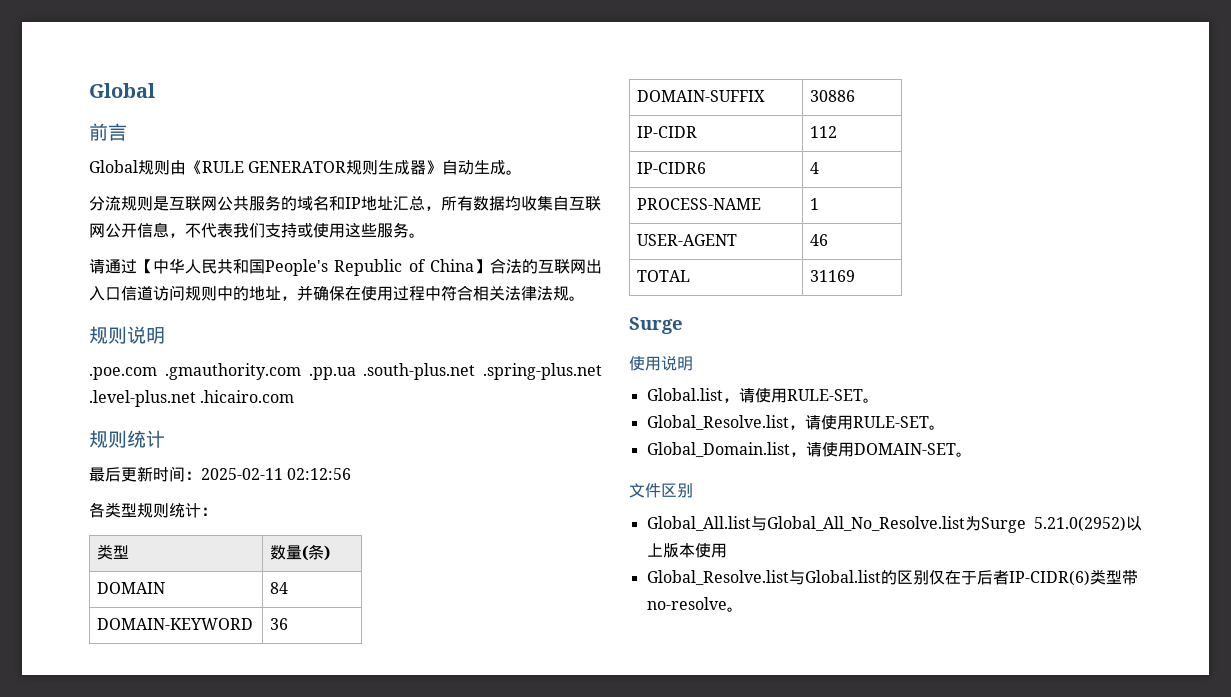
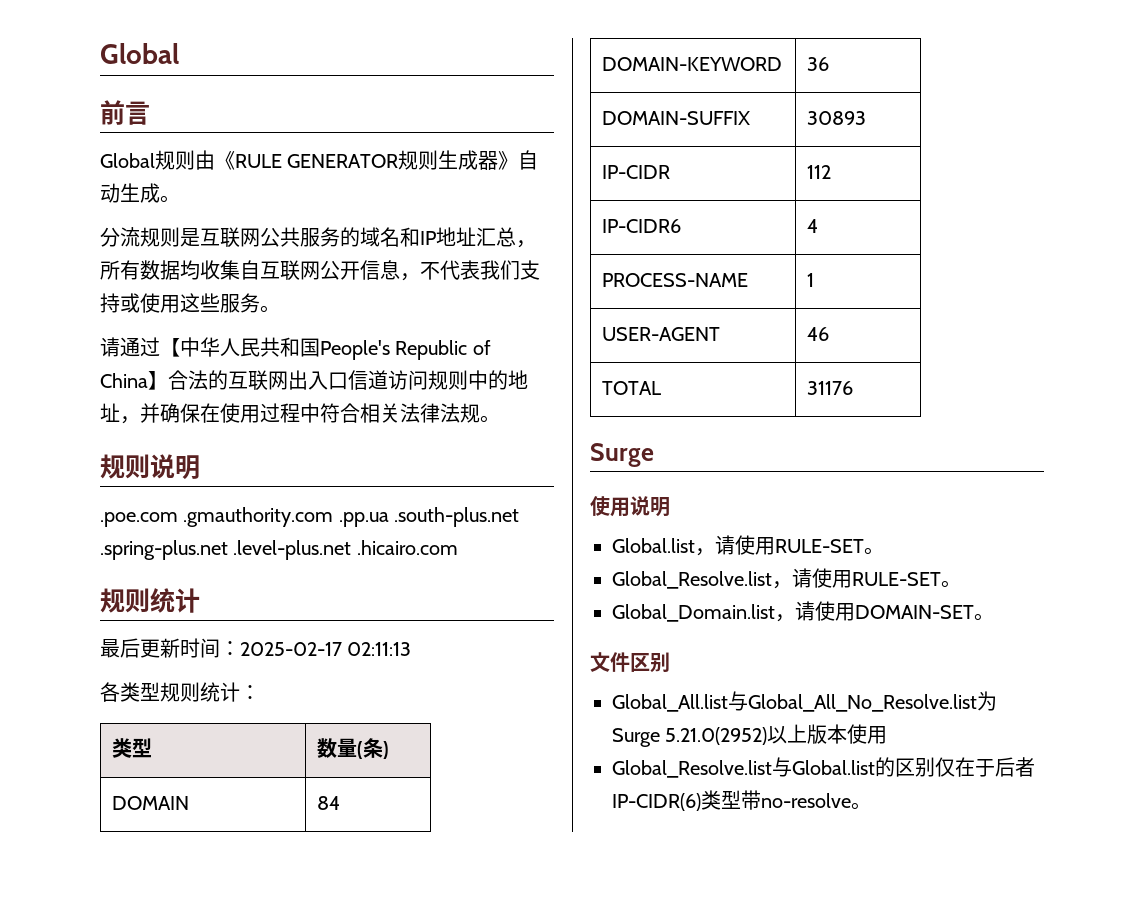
- 最后更新时间：2025-02-11 02:12:56
+ 最后更新时间：2025-02-17 02:11:13
- DOMAIN-SUFFIX | 30886
+ DOMAIN-SUFFIX | 30893
- TOTAL | 31169
+ TOTAL | 31176

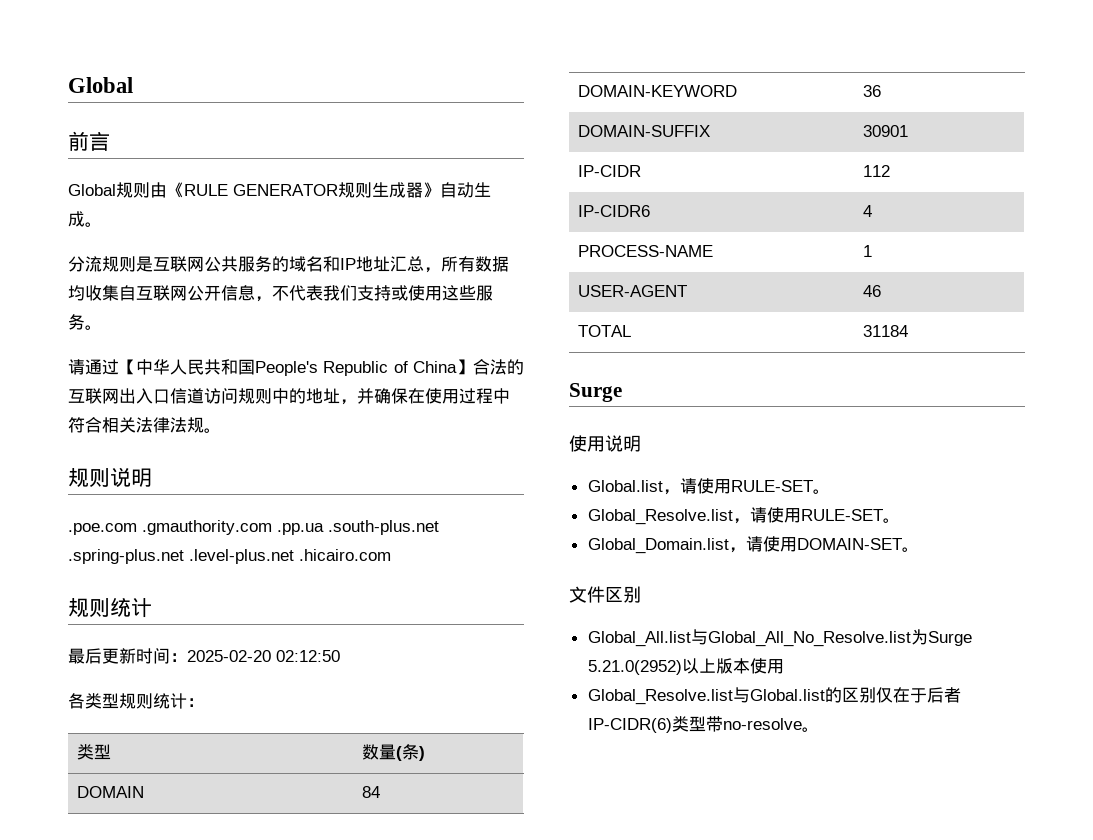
- 最后更新时间：2025-02-17 02:11:13
+ 最后更新时间：2025-02-20 02:12:50
- DOMAIN-SUFFIX | 30893
+ DOMAIN-SUFFIX | 30901
- TOTAL | 31176
+ TOTAL | 31184

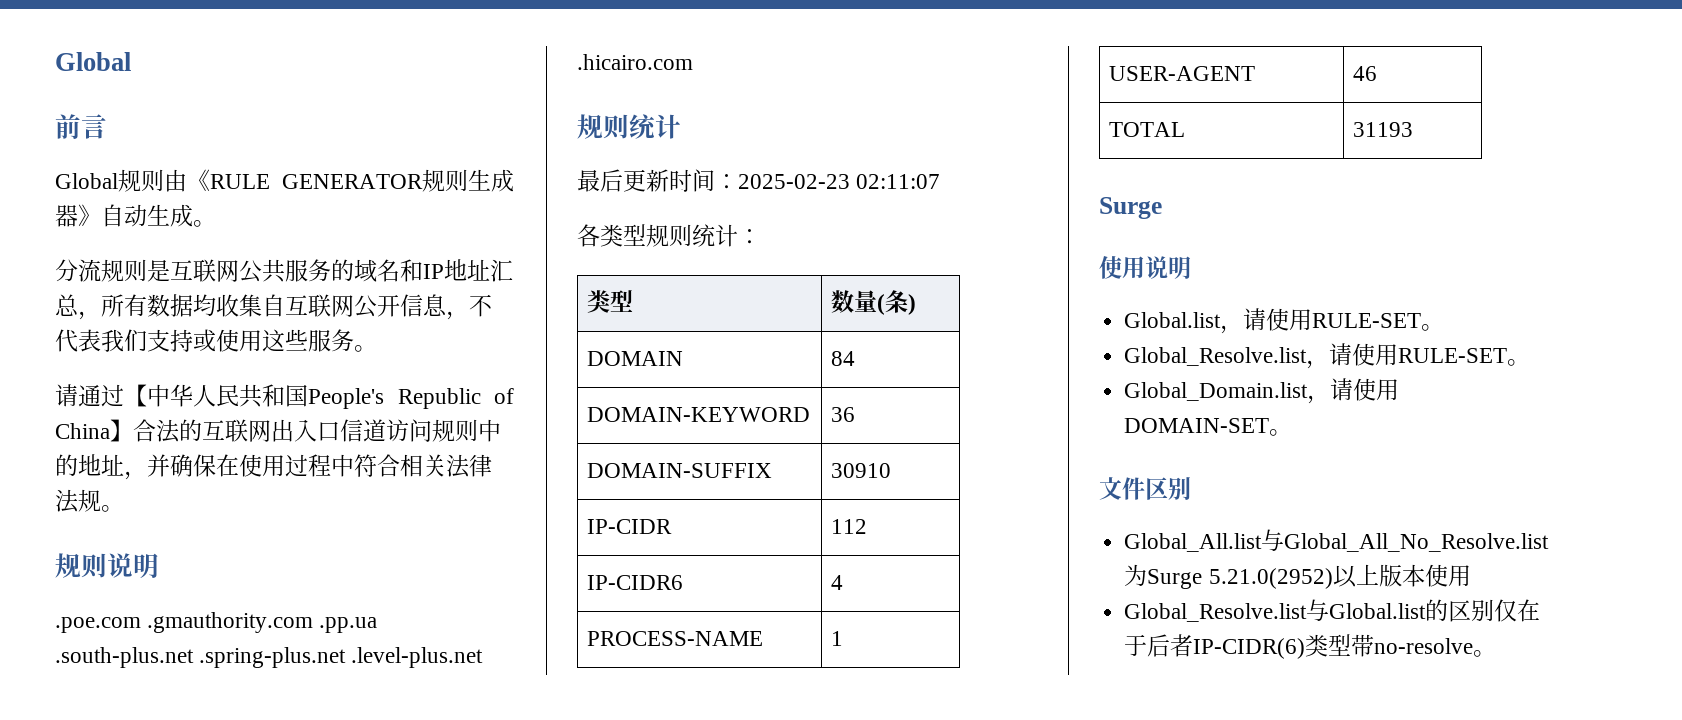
- 最后更新时间：2025-02-20 02:12:50
+ 最后更新时间：2025-02-23 02:11:07
- DOMAIN-SUFFIX | 30901
+ DOMAIN-SUFFIX | 30910
- TOTAL | 31184
+ TOTAL | 31193

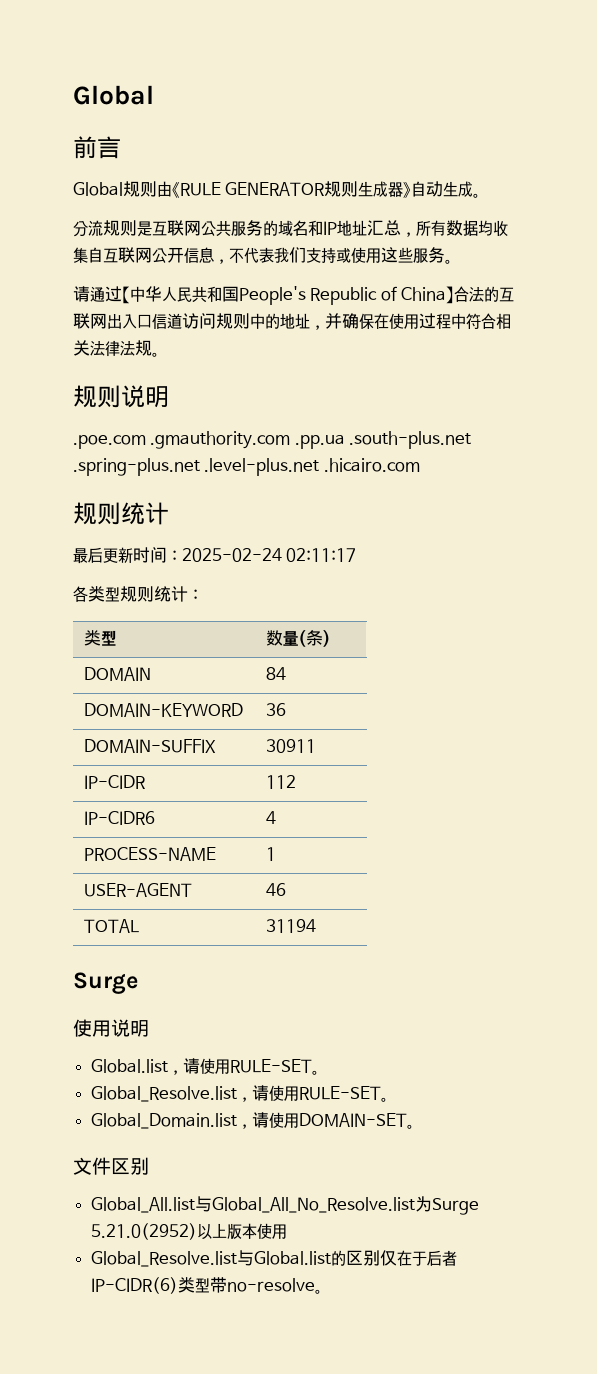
- 最后更新时间：2025-02-23 02:11:07
+ 最后更新时间：2025-02-24 02:11:17
- DOMAIN-SUFFIX | 30910
+ DOMAIN-SUFFIX | 30911
- TOTAL | 31193
+ TOTAL | 31194

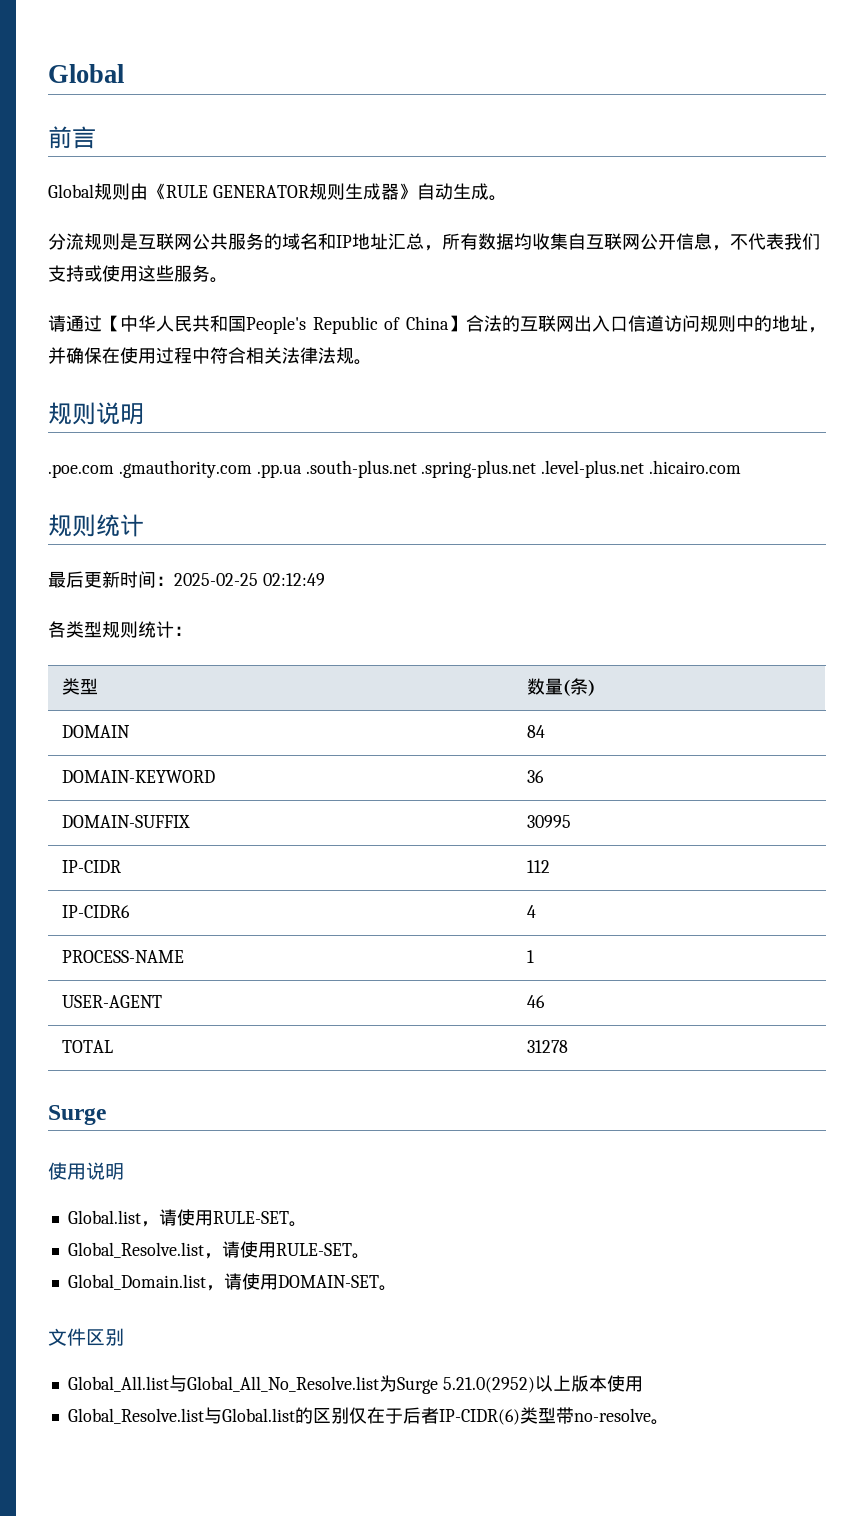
- 最后更新时间：2025-02-24 02:11:17
+ 最后更新时间：2025-02-25 02:12:49
- DOMAIN-SUFFIX | 30911
+ DOMAIN-SUFFIX | 30995
- TOTAL | 31194
+ TOTAL | 31278

